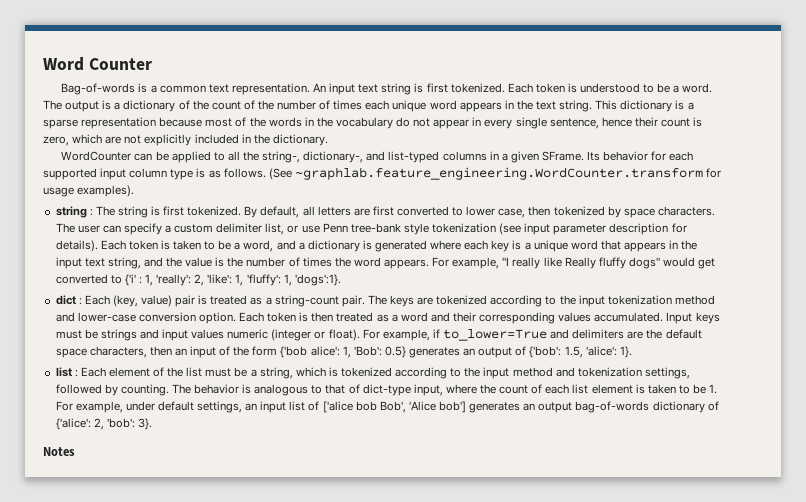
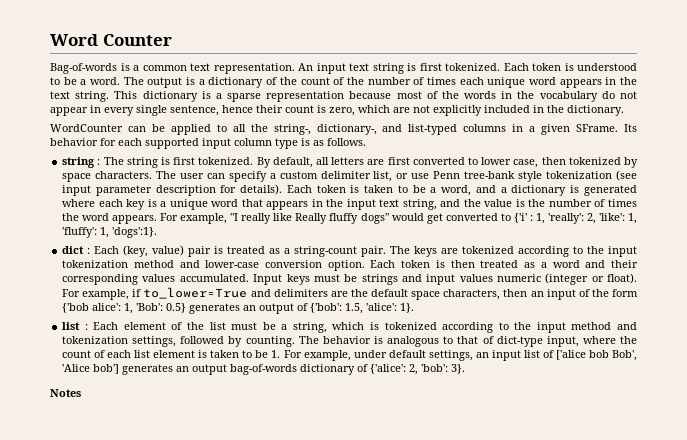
- (See ~graphlab.feature_engineering.WordCounter.transform for usage examples).

